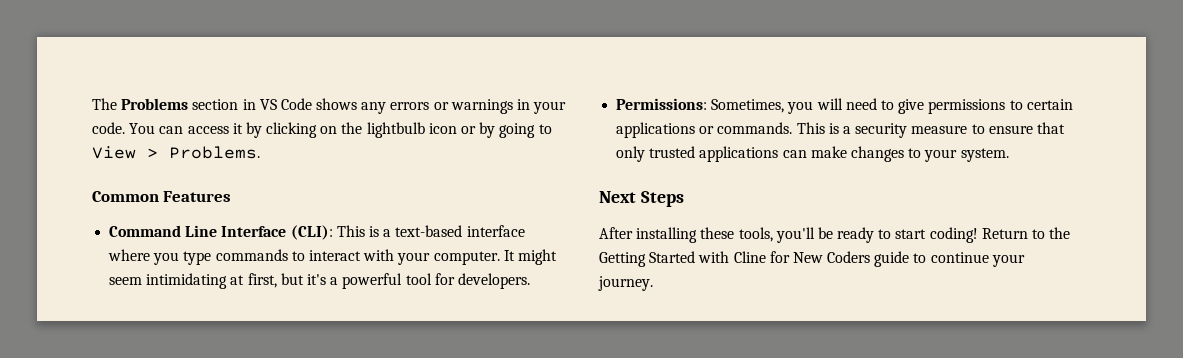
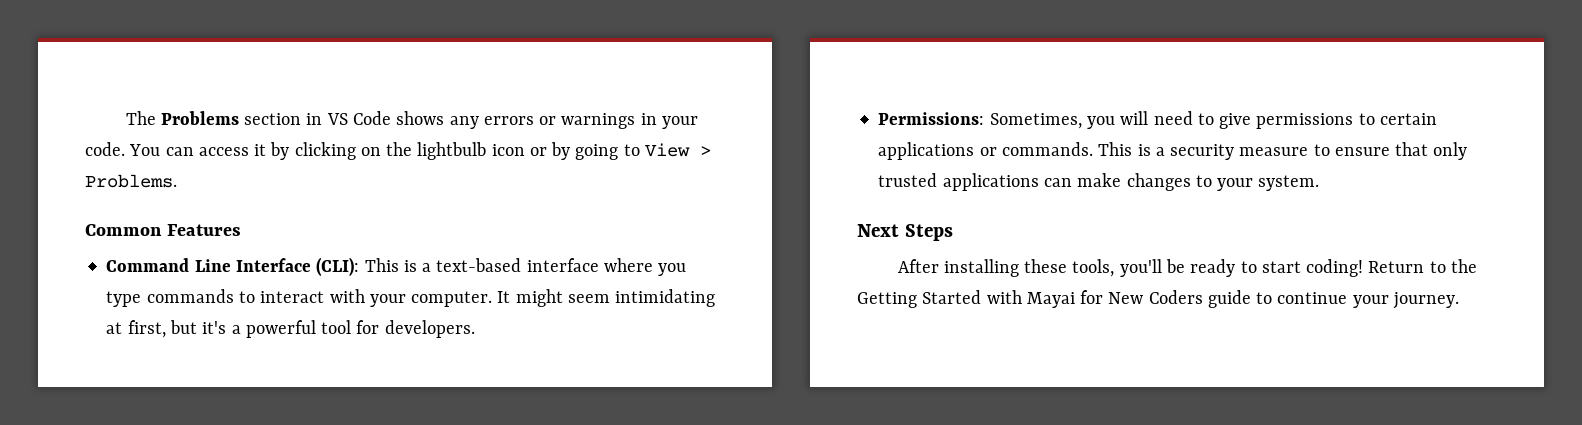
- Return to the Getting Started with Cline for New Coders guide to continue your journey.
+ Return to the Getting Started with Mayai for New Coders guide to continue your journey.

